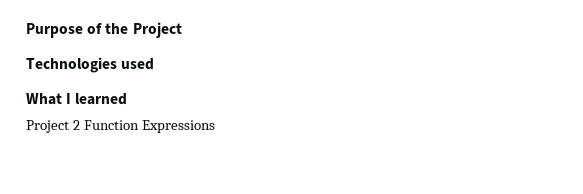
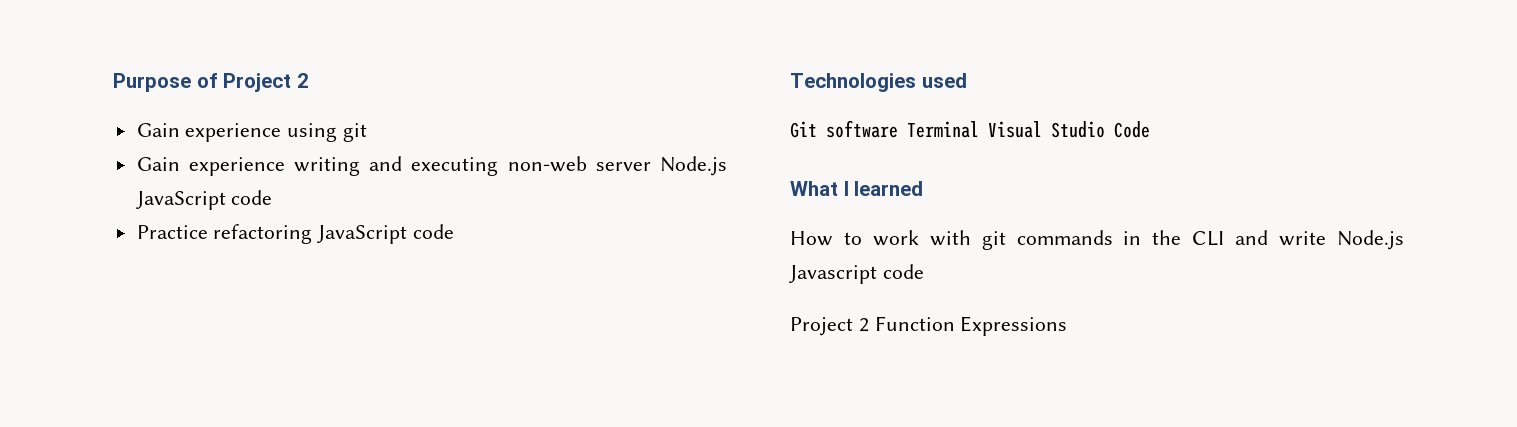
- Purpose of the Project
+ Purpose of Project 2
+ Gain experience using git
+ Gain experience writing and executing non-web server Node.js JavaScript code
+ Practice refactoring JavaScript code
  Technologies used
+ Git software Terminal Visual Studio Code
  What I learned
+ How to work with git commands in the CLI and write Node.js Javascript code

